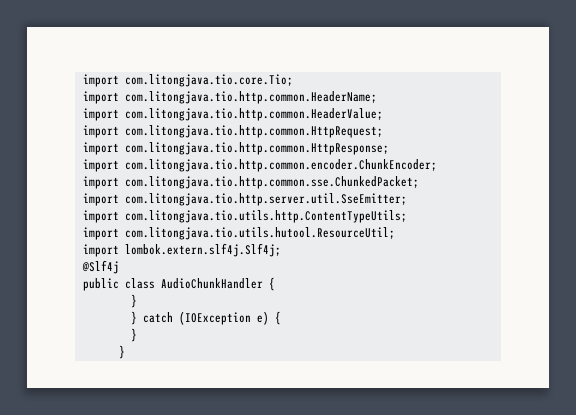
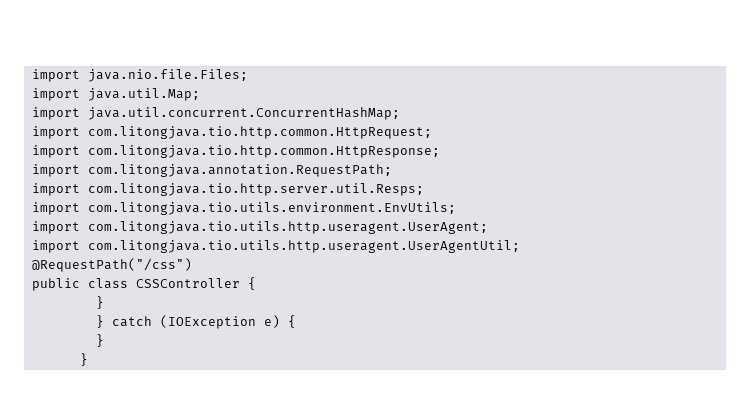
- import com.litongjava.tio.core.Tio;
- import com.litongjava.tio.http.common.HeaderName;
- import com.litongjava.tio.http.common.HeaderValue;
+ import java.nio.file.Files;
+ import java.util.Map;
+ import java.util.concurrent.ConcurrentHashMap;
- import com.litongjava.tio.http.common.encoder.ChunkEncoder;
- import com.litongjava.tio.http.common.sse.ChunkedPacket;
- import com.litongjava.tio.http.server.util.SseEmitter;
- import com.litongjava.tio.utils.http.ContentTypeUtils;
- import com.litongjava.tio.utils.hutool.ResourceUtil;
- import lombok.extern.slf4j.Slf4j;
- @Slf4j
+ import com.litongjava.annotation.RequestPath;
+ import com.litongjava.tio.http.server.util.Resps;
+ import com.litongjava.tio.utils.environment.EnvUtils;
+ import com.litongjava.tio.utils.http.useragent.UserAgent;
+ import com.litongjava.tio.utils.http.useragent.UserAgentUtil;
+ @RequestPath("/css")
- public class AudioChunkHandler {
+ public class CSSController {

